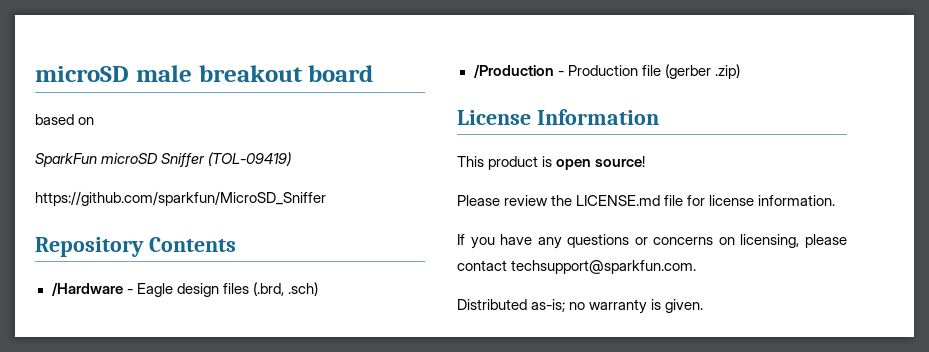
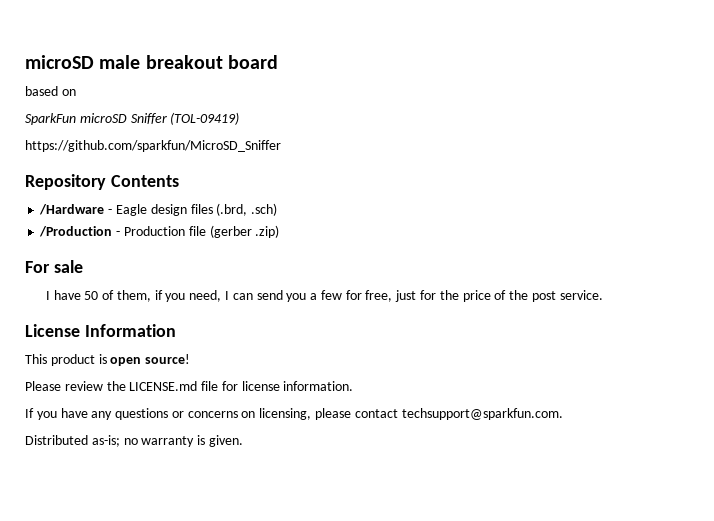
+ For sale
+ I have 50 of them, if you need, I can send you a few for free, just for the price of the post service.

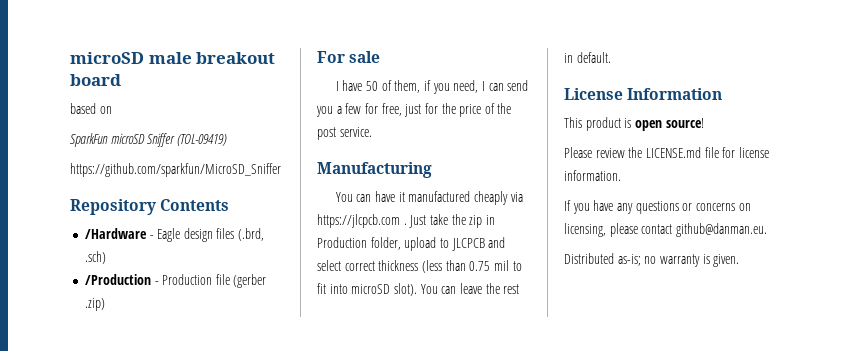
+ Manufacturing
+ You can have it manufactured cheaply via https://jlcpcb.com . Just take the zip in Production folder, upload to JLCPCB and select correct thickness (less than 0.75 mil to fit into microSD slot). You can leave the rest in default.
- If you have any questions or concerns on licensing, please contact techsupport@sparkfun.com.
+ If you have any questions or concerns on licensing, please contact github@danman.eu.

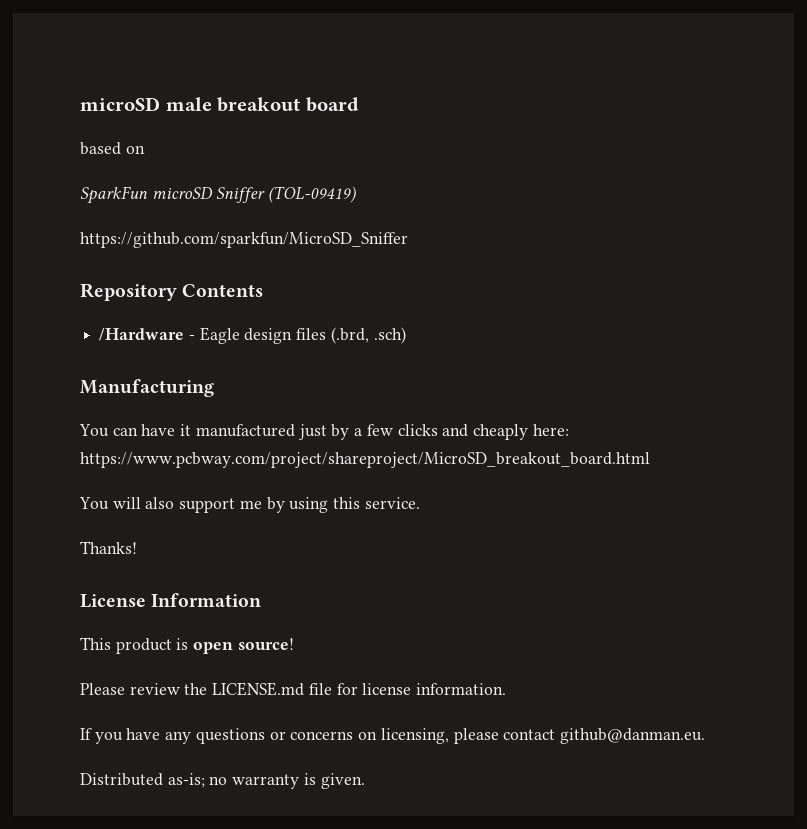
- /Production - Production file (gerber .zip)
- For sale
- I have 50 of them, if you need, I can send you a few for free, just for the price of the post service.
- You can have it manufactured cheaply via https://jlcpcb.com . Just take the zip in Production folder, upload to JLCPCB and select correct thickness (less than 0.75 mil to fit into microSD slot). You can leave the rest in default.
+ You can have it manufactured just by a few clicks and cheaply here: https://www.pcbway.com/project/shareproject/MicroSD_breakout_board.html
+ You will also support me by using this service.
+ Thanks!

